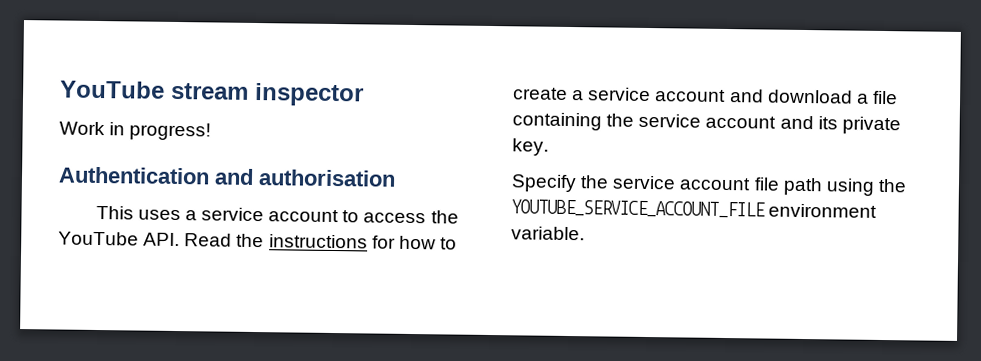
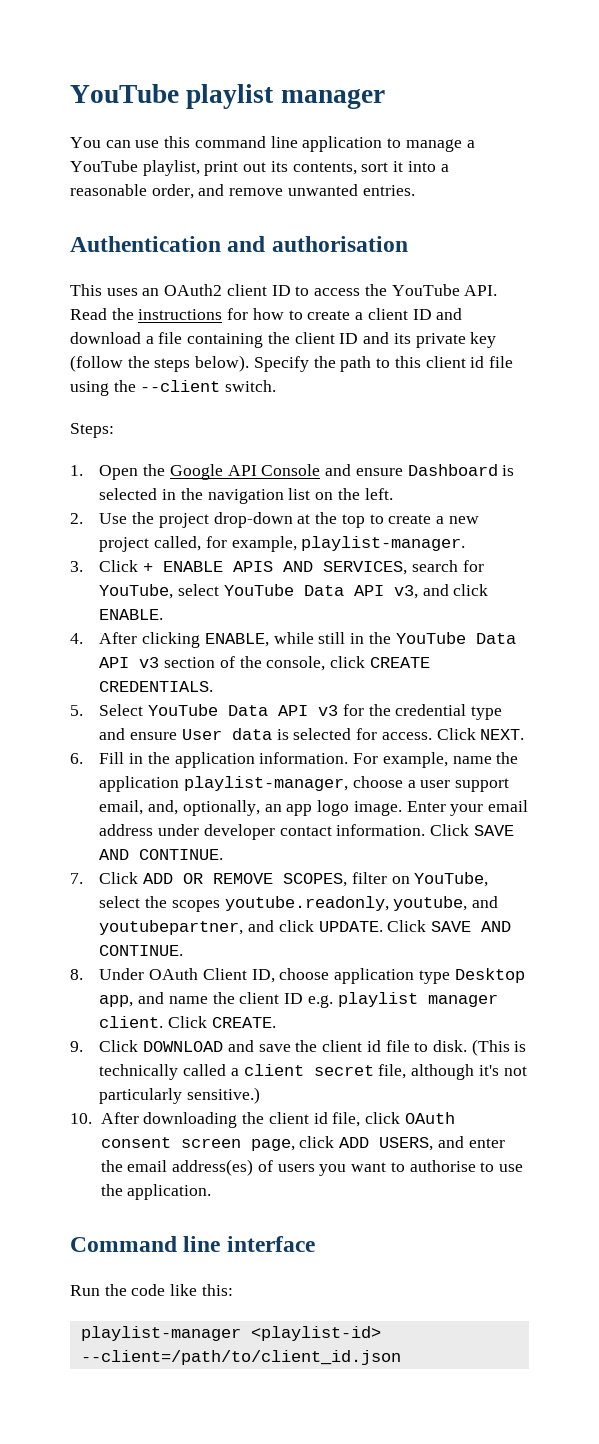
- YouTube stream inspector
- Work in progress!
+ YouTube playlist manager
+ You can use this command line application to manage a YouTube playlist, print out its contents, sort it into a reasonable order, and remove unwanted entries.
- This uses a service account to access the YouTube API. Read the instructions for how to create a service account and download a file containing the service account and its private key.
- Specify the service account file path using the YOUTUBE_SERVICE_ACCOUNT_FILE environment variable.
+ This uses an OAuth2 client ID to access the YouTube API. Read the instructions for how to create a client ID and download a file containing the client ID and its private key (follow the steps below). Specify the path to this client id file using the --client switch.
+ Steps:
+ 1. Open the Google API Console and ensure Dashboard is selected in the navigation list on the left.
+ 2. Use the project drop-down at the top to create a new project called, for example, playlist-manager.
+ 3. Click + ENABLE APIS AND SERVICES, search for YouTube, select YouTube Data API v3, and click ENABLE.
+ 4. After clicking ENABLE, while still in the YouTube Data API v3 section of the console, click CREATE CREDENTIALS.
+ 5. Select YouTube Data API v3 for the credential type and ensure User data is selected for access. Click NEXT.
+ 6. Fill in the application information. For example, name the application playlist-manager, choose a user support email, and, optionally, an app logo image. Enter your email address under developer contact information. Click SAVE AND CONTINUE.
+ 7. Click ADD OR REMOVE SCOPES, filter on YouTube, select the scopes youtube.readonly, youtube, and youtubepartner, and click UPDATE. Click SAVE AND CONTINUE.
+ 8. Under OAuth Client ID, choose application type Desktop app, and name the client ID e.g. playlist manager client. Click CREATE.
+ 9. Click DOWNLOAD and save the client id file to disk. (This is technically called a client secret file, although it's not particularly sensitive.)
+ 10. After downloading the client id file, click OAuth consent screen page, click ADD USERS, and enter the email address(es) of users you want to authorise to use the application.
+ Command line interface
+ Run the code like this:
+ playlist-manager <playlist-id> --client=/path/to/client_id.json

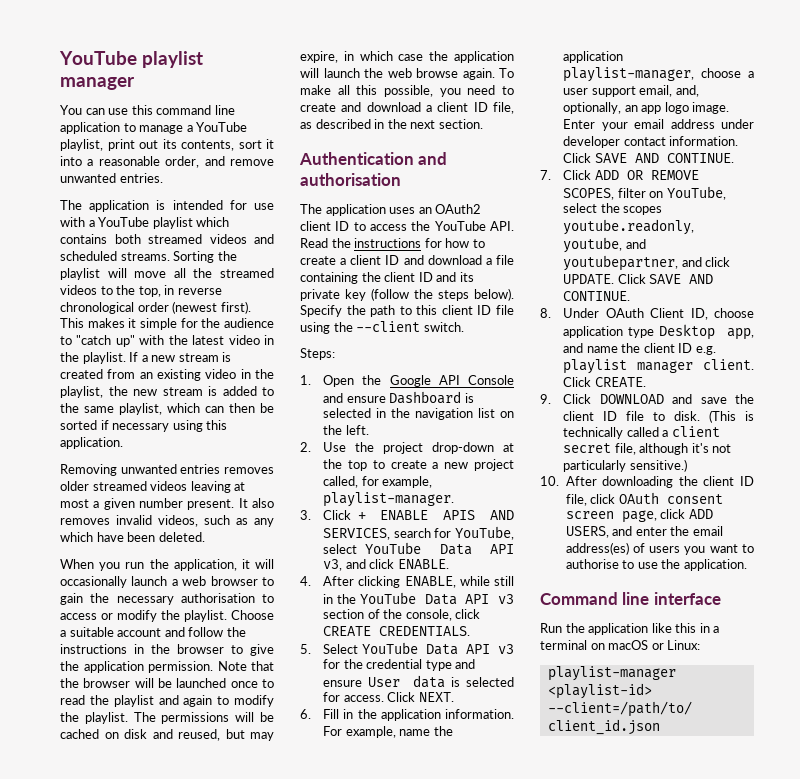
+ The application is intended for use with a YouTube playlist which contains both streamed videos and scheduled streams. Sorting the playlist will move all the streamed videos to the top, in reverse chronological order (newest first). This makes it simple for the audience to "catch up" with the latest video in the playlist. If a new stream is created from an existing video in the playlist, the new stream is added to the same playlist, which can then be sorted if necessary using this application.
+ Removing unwanted entries removes older streamed videos leaving at most a given number present. It also removes invalid videos, such as any which have been deleted.
+ When you run the application, it will occasionally launch a web browser to gain the necessary authorisation to access or modify the playlist. Choose a suitable account and follow the instructions in the browser to give the application permission. Note that the browser will be launched once to read the playlist and again to modify the playlist. The permissions will be cached on disk and reused, but may expire, in which case the application will launch the web browse again. To make all this possible, you need to create and download a client ID file, as described in the next section.
- This uses an OAuth2 client ID to access the YouTube API. Read the instructions for how to create a client ID and download a file containing the client ID and its private key (follow the steps below).
+ The application uses an OAuth2 client ID to access the YouTube API. Read the instructions for how to create a client ID and download a file containing the client ID and its private key (follow the steps below).
- Specify the path to this client id file using the --client switch.
+ Specify the path to this client ID file using the --client switch.
- 9. Click DOWNLOAD and save the client id file to disk.
+ 9. Click DOWNLOAD and save the client ID file to disk.
- 10. After downloading the client id file, click OAuth consent screen page, click ADD USERS, and enter the email address(es) of users you want to authorise to use the application.
+ 10. After downloading the client ID file, click OAuth consent screen page, click ADD USERS, and enter the email address(es) of users you want to authorise to use the application.
- Run the code like this:
+ Run the application like this in a terminal on macOS or Linux:

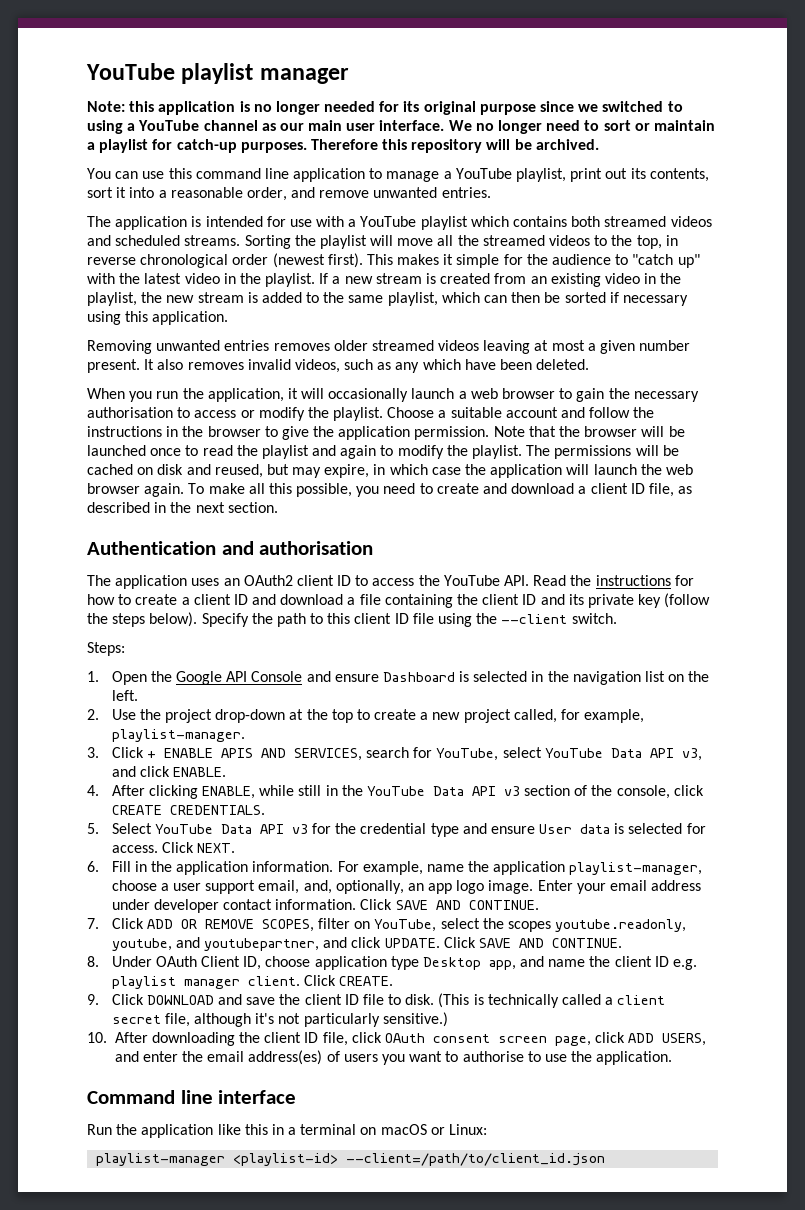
+ Note: this application is no longer needed for its original purpose since we switched to using a YouTube channel as our main user interface. We no longer need to sort or maintain a playlist for catch-up purposes. Therefore this repository will be archived.
- The permissions will be cached on disk and reused, but may expire, in which case the application will launch the web browse again.
+ The permissions will be cached on disk and reused, but may expire, in which case the application will launch the web browser again.

